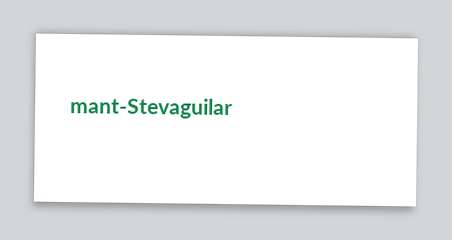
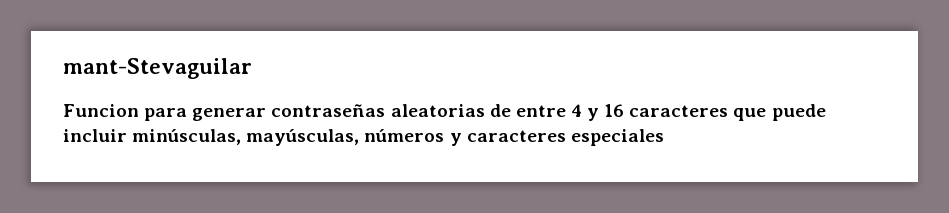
+ Funcion para generar contraseñas aleatorias de entre 4 y 16 caracteres que puede incluir minúsculas, mayúsculas, números y caracteres especiales

